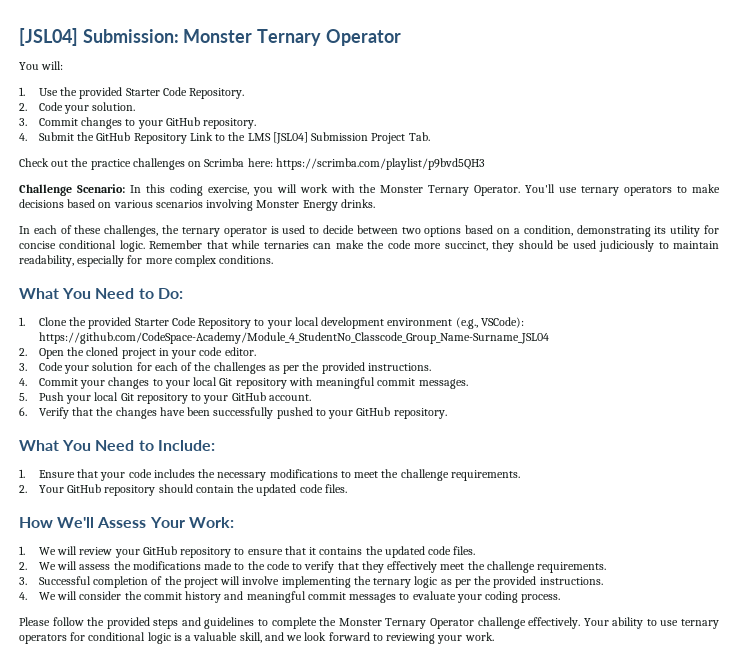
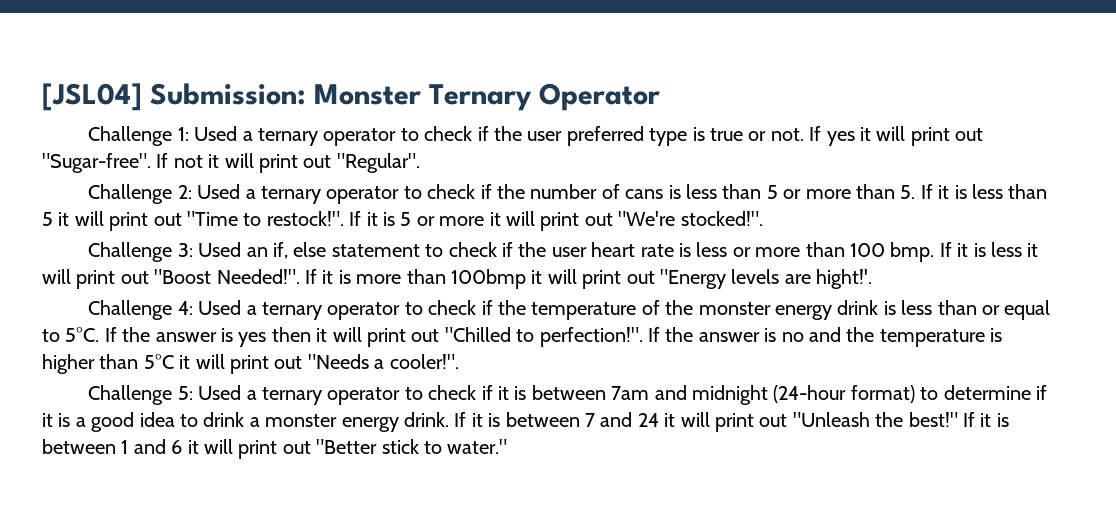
- You will:
- 1. Use the provided Starter Code Repository.
- 2. Code your solution.
- 3. Commit changes to your GitHub repository.
- 4. Submit the GitHub Repository Link to the LMS [JSL04] Submission Project Tab.
- Check out the practice challenges on Scrimba here: https://scrimba.com/playlist/p9bvd5QH3
- Challenge Scenario: In this coding exercise, you will work with the Monster Ternary Operator. You'll use ternary operators to make decisions based on various scenarios involving Monster Energy drinks.
- In each of these challenges, the ternary operator is used to decide between two options based on a condition, demonstrating its utility for concise conditional logic. Remember that while ternaries can make the code more succinct, they should be used judiciously to maintain readability, especially for more complex conditions.
- What You Need to Do:
- 1. Clone the provided Starter Code Repository to your local development environment (e.g., VSCode): https://github.com/CodeSpace-Academy/Module_4_StudentNo_Classcode_Group_Name-Surname_JSL04
- 2. Open the cloned project in your code editor.
- 3. Code your solution for each of the challenges as per the provided instructions.
- 4. Commit your changes to your local Git repository with meaningful commit messages.
- 5. Push your local Git repository to your GitHub account.
- 6. Verify that the changes have been successfully pushed to your GitHub repository.
- What You Need to Include:
- 1. Ensure that your code includes the necessary modifications to meet the challenge requirements.
- 2. Your GitHub repository should contain the updated code files.
- How We'll Assess Your Work:
- 1. We will review your GitHub repository to ensure that it contains the updated code files.
- 2. We will assess the modifications made to the code to verify that they effectively meet the challenge requirements.
- 3. Successful completion of the project will involve implementing the ternary logic as per the provided instructions.
- 4. We will consider the commit history and meaningful commit messages to evaluate your coding process.
- Please follow the provided steps and guidelines to complete the Monster Ternary Operator challenge effectively. Your ability to use ternary operators for conditional logic is a valuable skill, and we look forward to reviewing your work.
+ Challenge 1: Used a ternary operator to check if the user preferred type is true or not. If yes it will print out "Sugar-free". If not it will print out "Regular".
+ Challenge 2: Used a ternary operator to check if the number of cans is less than 5 or more than 5. If it is less than 5 it will print out "Time to restock!". If it is 5 or more it will print out "We're stocked!".
+ Challenge 3: Used an if, else statement to check if the user heart rate is less or more than 100 bmp. If it is less it will print out "Boost Needed!". If it is more than 100bmp it will print out "Energy levels are hight!'.
+ Challenge 4: Used a ternary operator to check if the temperature of the monster energy drink is less than or equal to 5°C. If the answer is yes then it will print out "Chilled to perfection!". If the answer is no and the temperature is higher than 5°C it will print out "Needs a cooler!".
+ Challenge 5: Used a ternary operator to check if it is between 7am and midnight (24-hour format) to determine if it is a good idea to drink a monster energy drink. If it is between 7 and 24 it will print out "Unleash the best!" If it is between 1 and 6 it will print out "Better stick to water."

